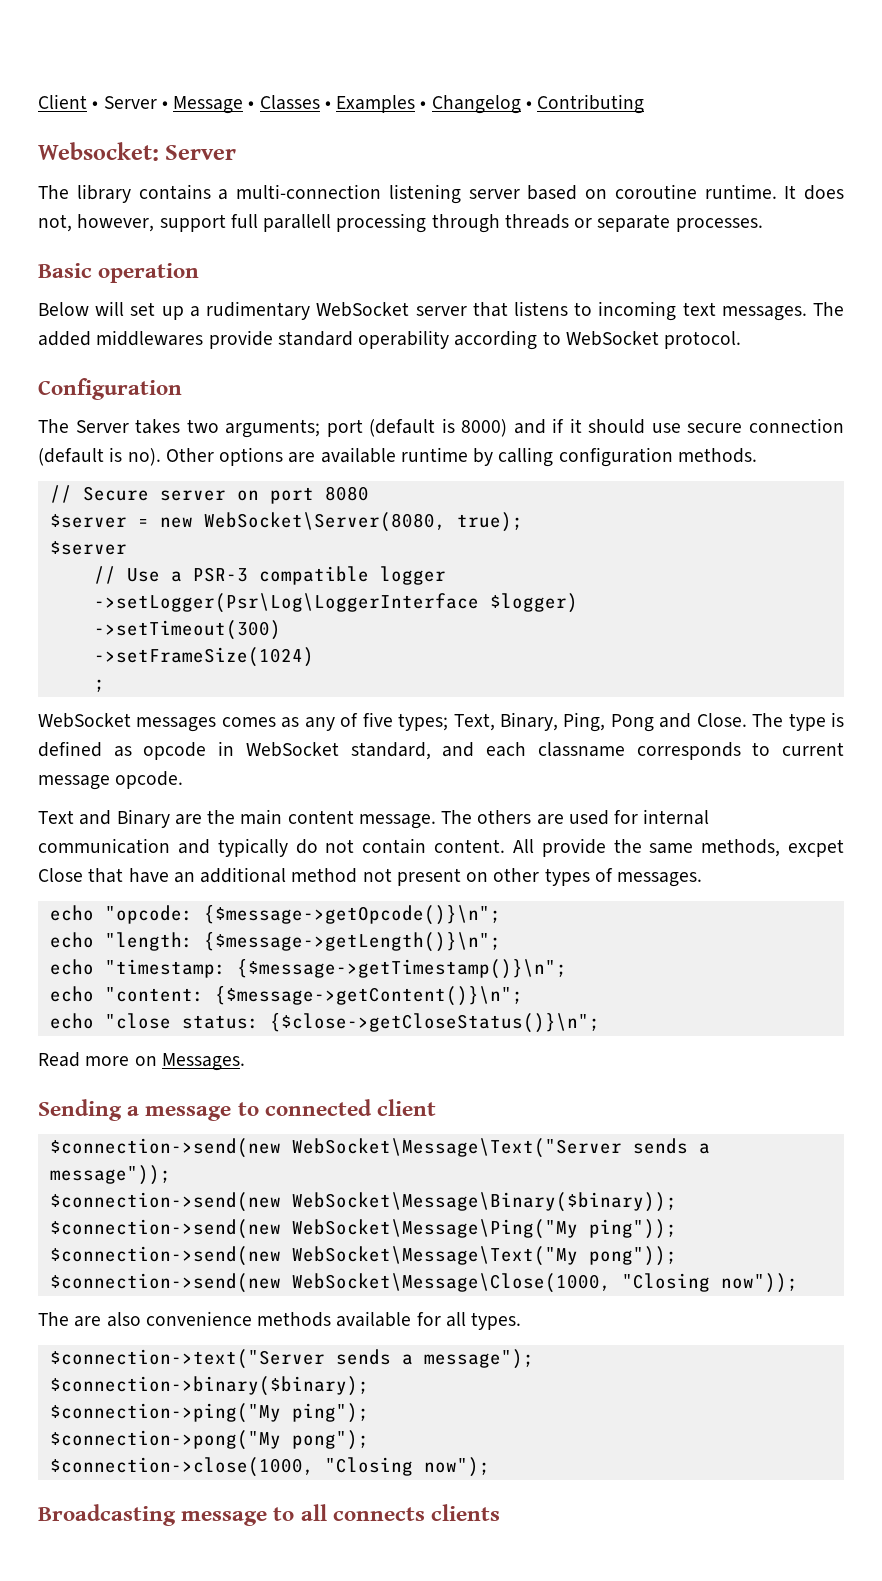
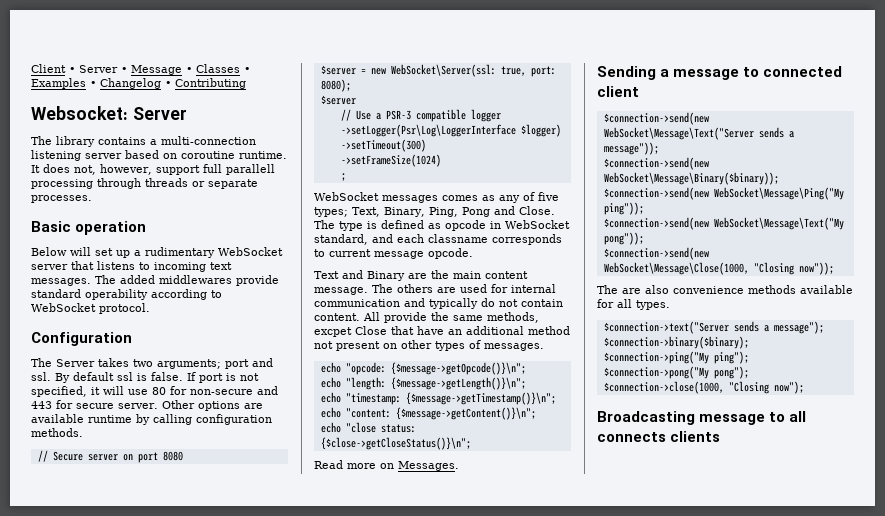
- The Server takes two arguments; port (default is 8000) and if it should use secure connection (default is no).
+ The Server takes two arguments; port and ssl. By default ssl is false. If port is not specified, it will use 80 for non-secure and 443 for secure server.
- $server = new WebSocket\Server(8080, true);
+ $server = new WebSocket\Server(ssl: true, port: 8080);

